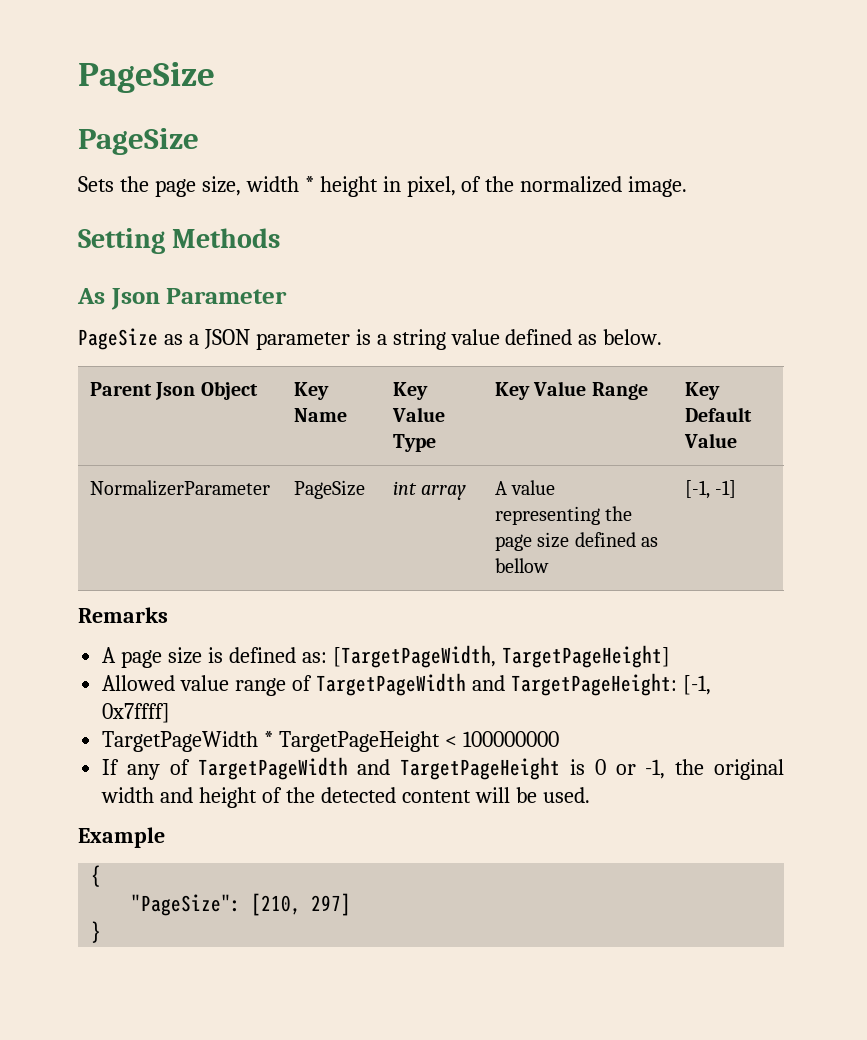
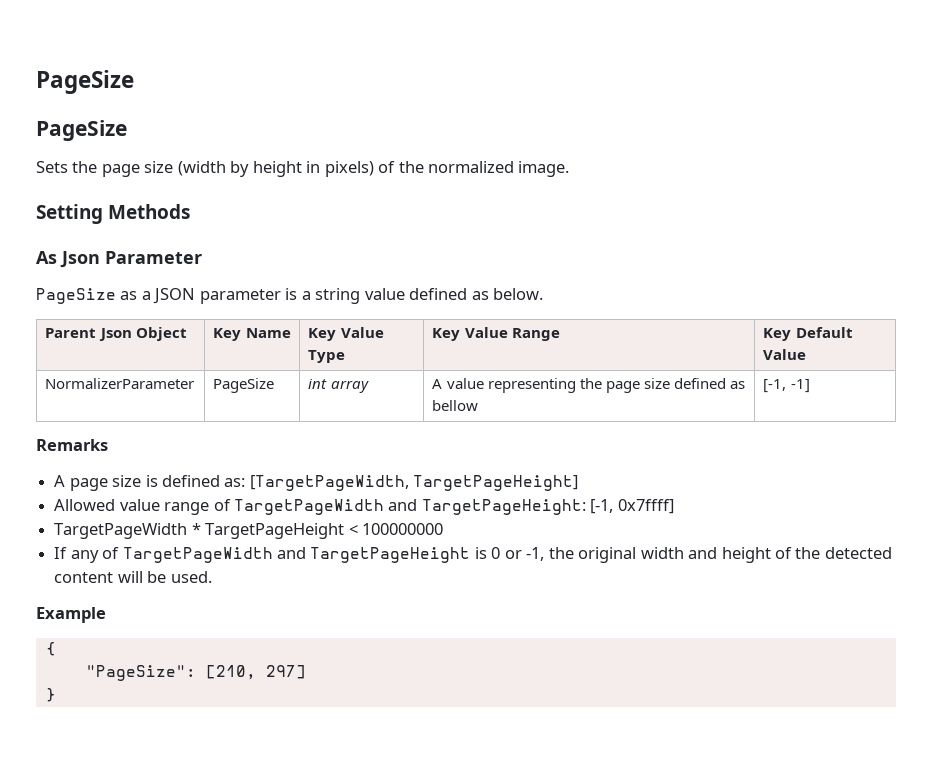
- Sets the page size, width * height in pixel, of the normalized image.
+ Sets the page size (width by height in pixels) of the normalized image.

